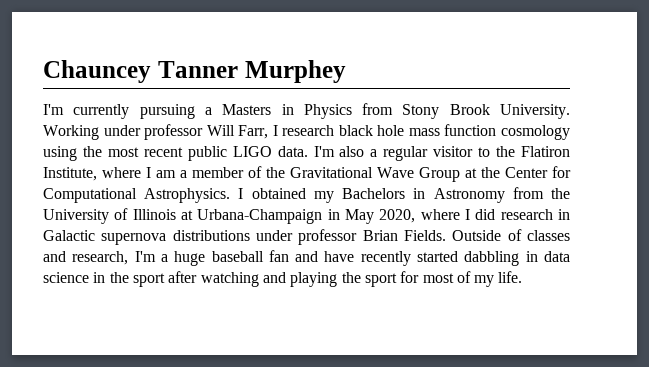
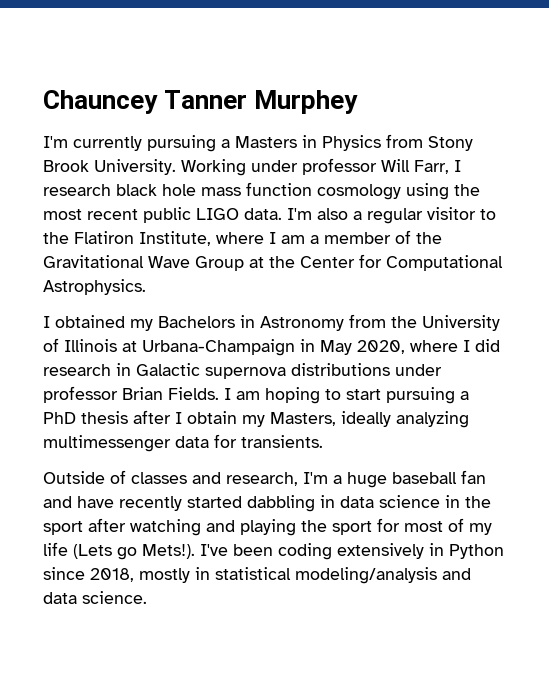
- I'm also a regular visitor to the Flatiron Institute, where I am a member of the Gravitational Wave Group at the Center for Computational Astrophysics. I obtained my Bachelors in Astronomy from the University of Illinois at Urbana-Champaign in May 2020, where I did research in Galactic supernova distributions under professor Brian Fields. Outside of classes and research, I'm a huge baseball fan and have recently started dabbling in data science in the sport after watching and playing the sport for most of my life.
+ I'm also a regular visitor to the Flatiron Institute, where I am a member of the Gravitational Wave Group at the Center for Computational Astrophysics.
+ I obtained my Bachelors in Astronomy from the University of Illinois at Urbana-Champaign in May 2020, where I did research in Galactic supernova distributions under professor Brian Fields. I am hoping to start pursuing a PhD thesis after I obtain my Masters, ideally analyzing multimessenger data for transients.
+ Outside of classes and research, I'm a huge baseball fan and have recently started dabbling in data science in the sport after watching and playing the sport for most of my life (Lets go Mets!). I've been coding extensively in Python since 2018, mostly in statistical modeling/analysis and data science.

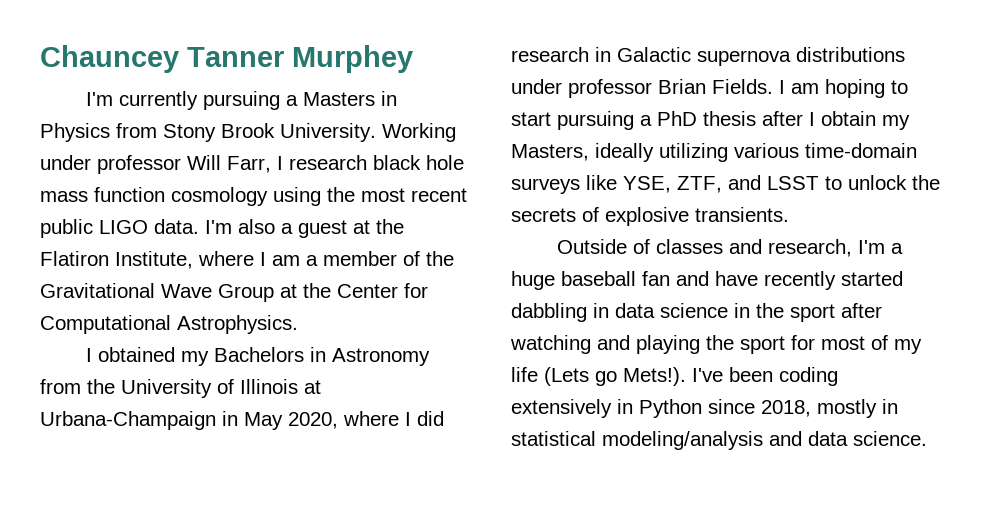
- I'm also a regular visitor to the Flatiron Institute, where I am a member of the Gravitational Wave Group at the Center for Computational Astrophysics.
+ I'm also a guest at the Flatiron Institute, where I am a member of the Gravitational Wave Group at the Center for Computational Astrophysics.
- I am hoping to start pursuing a PhD thesis after I obtain my Masters, ideally analyzing multimessenger data for transients.
+ I am hoping to start pursuing a PhD thesis after I obtain my Masters, ideally utilizing various time-domain surveys like YSE, ZTF, and LSST to unlock the secrets of explosive transients.

